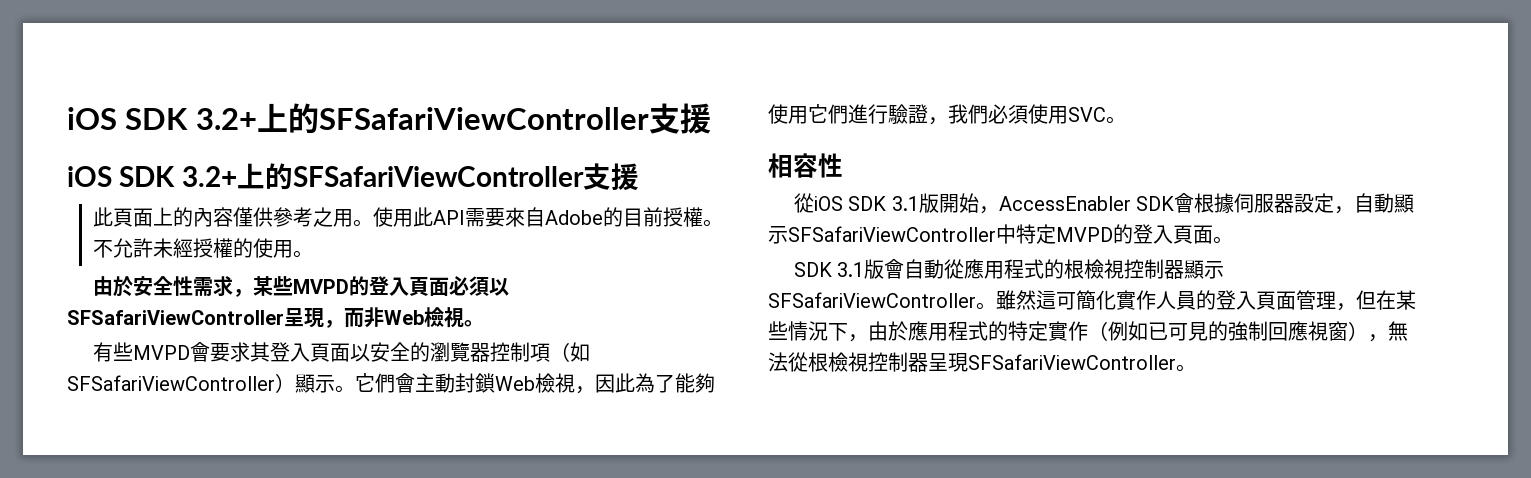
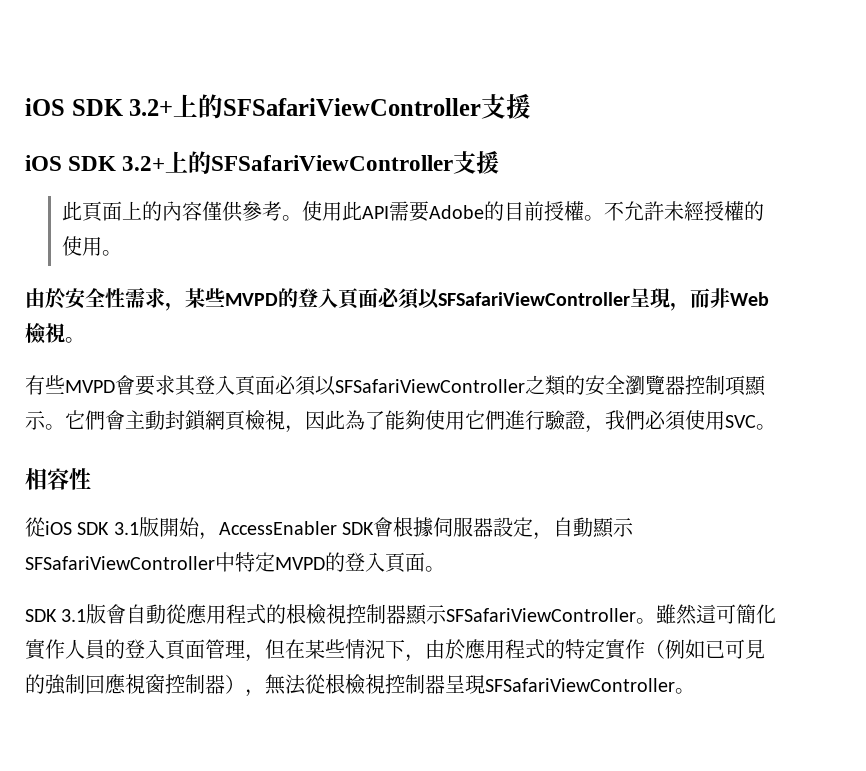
- 此頁面上的內容僅供參考之用。
+ 此頁面上的內容僅供參考。
- 使用此API需要來自Adobe的目前授權。
+ 使用此API需要Adobe的目前授權。
- 有些MVPD會要求其登入頁面以安全的瀏覽器控制項（如SFSafariViewController）顯示。
+ 有些MVPD會要求其登入頁面必須以SFSafariViewController之類的安全瀏覽器控制項顯示。
- 它們會主動封鎖Web檢視，因此為了能夠使用它們進行驗證，我們必須使用SVC。
+ 它們會主動封鎖網頁檢視，因此為了能夠使用它們進行驗證，我們必須使用SVC。
- 雖然這可簡化實作人員的登入頁面管理，但在某些情況下，由於應用程式的特定實作（例如已可見的強制回應視窗），無法從根檢視控制器呈現SFSafariViewController。
+ 雖然這可簡化實作人員的登入頁面管理，但在某些情況下，由於應用程式的特定實作（例如已可見的強制回應視窗控制器），無法從根檢視控制器呈現SFSafariViewController。

